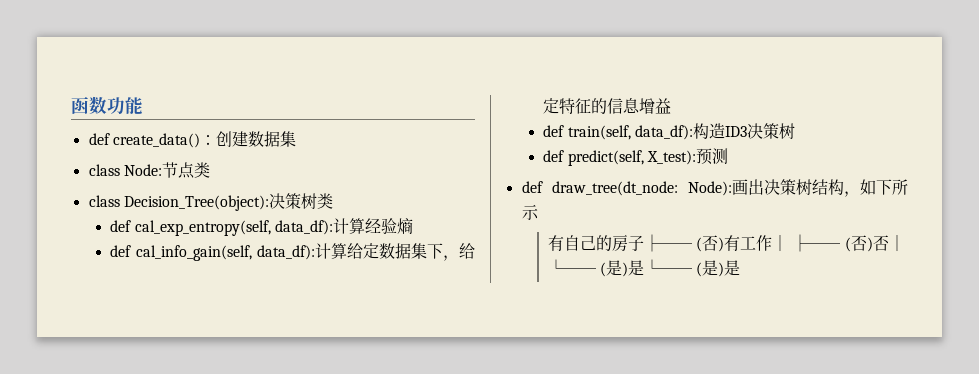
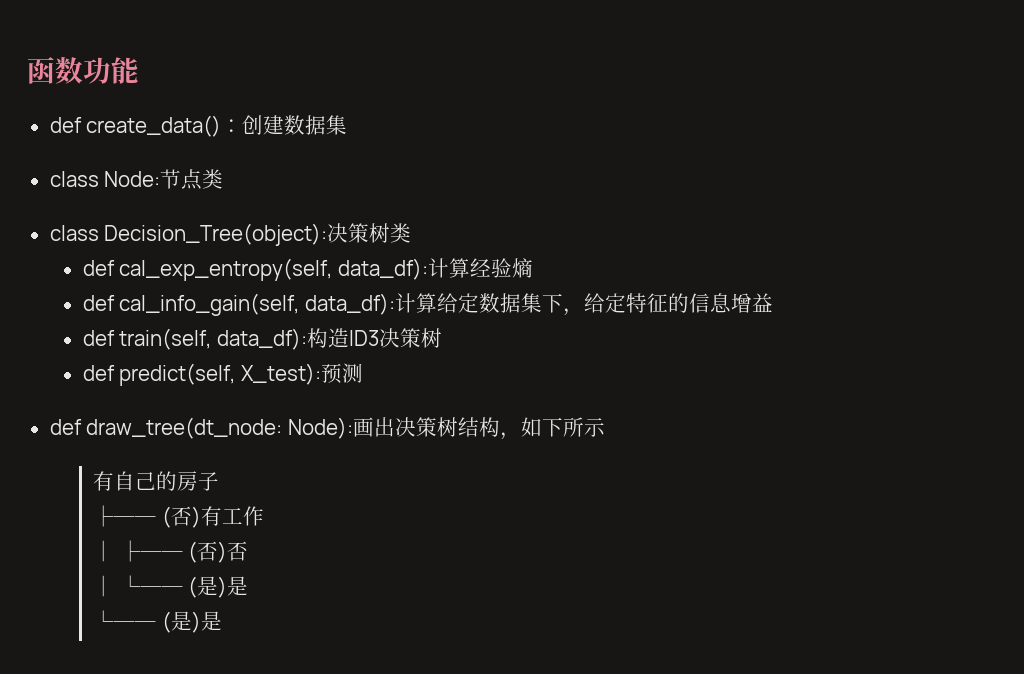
- 有自己的房子├── (否)有工作│ ├── (否)否│ └── (是)是└── (是)是
+ 有自己的房子
+ ├── (否)有工作
+ │ ├── (否)否
+ │ └── (是)是
+ └── (是)是

